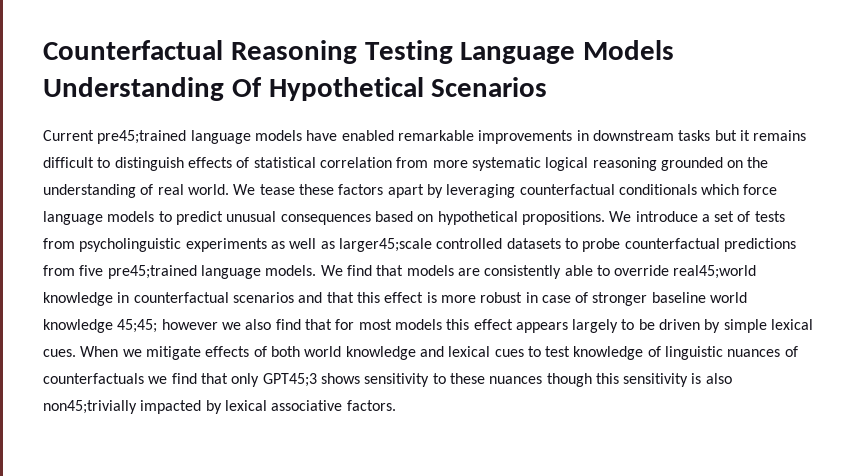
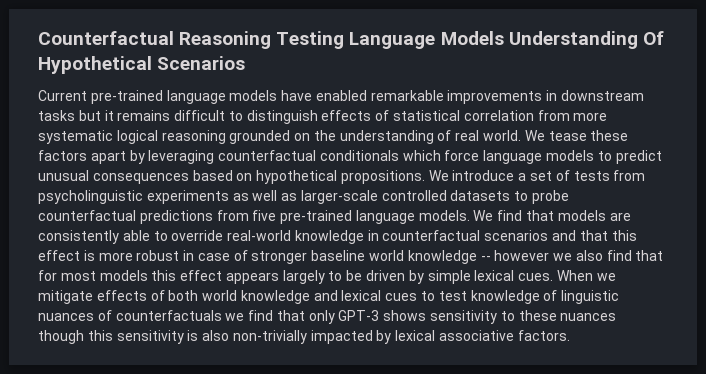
- Current pre45;trained language models have enabled remarkable improvements in downstream tasks but it remains difficult to distinguish effects of statistical correlation from more systematic logical reasoning grounded on the understanding of real world.
+ Current pre-trained language models have enabled remarkable improvements in downstream tasks but it remains difficult to distinguish effects of statistical correlation from more systematic logical reasoning grounded on the understanding of real world.
- We introduce a set of tests from psycholinguistic experiments as well as larger45;scale controlled datasets to probe counterfactual predictions from five pre45;trained language models.
+ We introduce a set of tests from psycholinguistic experiments as well as larger-scale controlled datasets to probe counterfactual predictions from five pre-trained language models.
- We find that models are consistently able to override real45;world knowledge in counterfactual scenarios and that this effect is more robust in case of stronger baseline world knowledge 45;45; however we also find that for most models this effect appears largely to be driven by simple lexical cues.
+ We find that models are consistently able to override real-world knowledge in counterfactual scenarios and that this effect is more robust in case of stronger baseline world knowledge -- however we also find that for most models this effect appears largely to be driven by simple lexical cues.
- When we mitigate effects of both world knowledge and lexical cues to test knowledge of linguistic nuances of counterfactuals we find that only GPT45;3 shows sensitivity to these nuances though this sensitivity is also non45;trivially impacted by lexical associative factors.
+ When we mitigate effects of both world knowledge and lexical cues to test knowledge of linguistic nuances of counterfactuals we find that only GPT-3 shows sensitivity to these nuances though this sensitivity is also non-trivially impacted by lexical associative factors.

